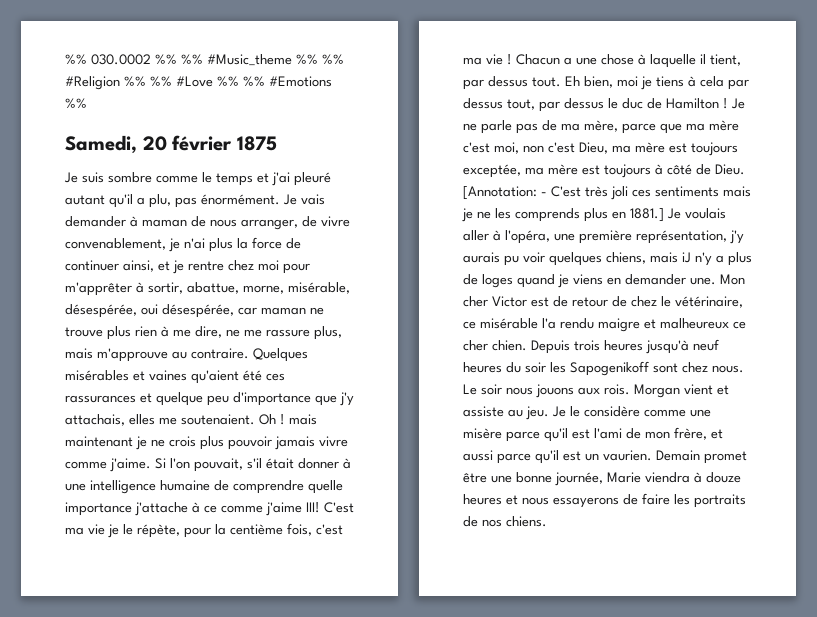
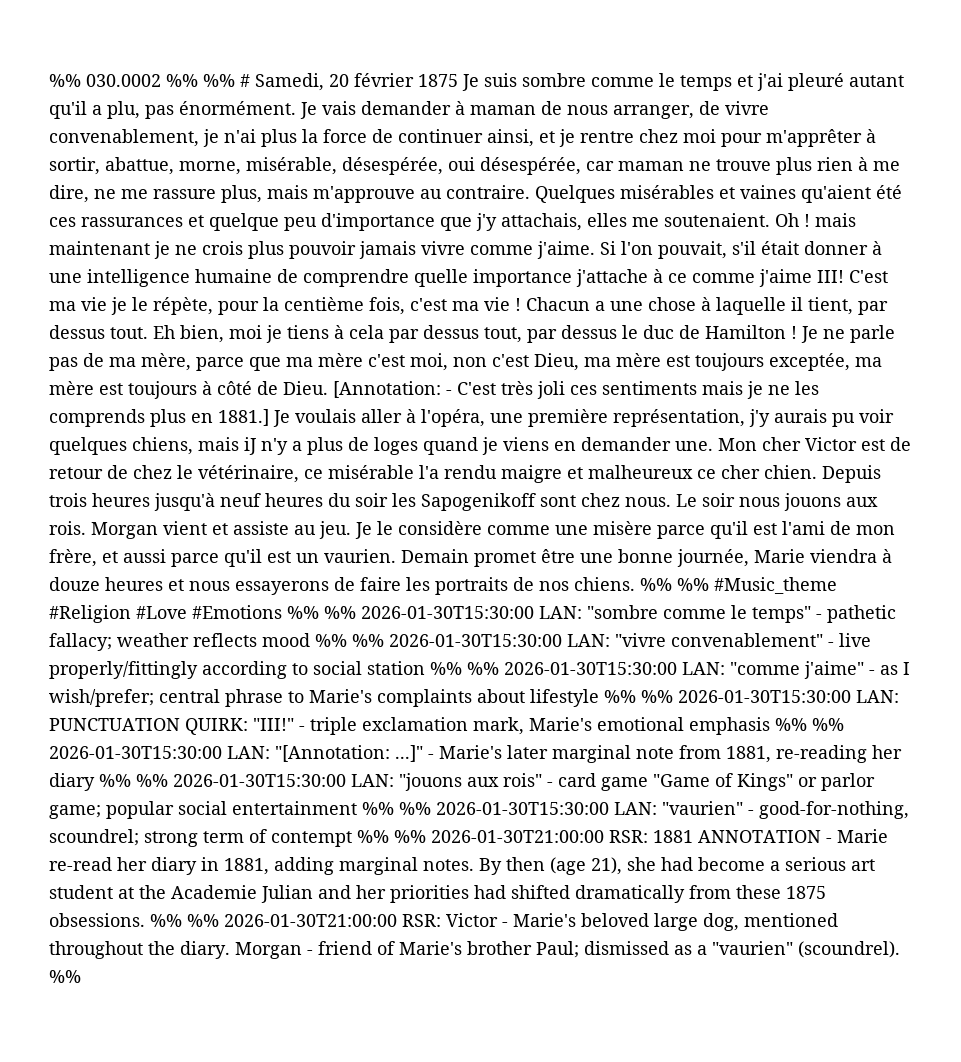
- %% 030.0002 %% %% #Music_theme %% %% #Religion %% %% #Love %% %% #Emotions %%
- Samedi, 20 février 1875
- Je suis sombre comme le temps et j'ai pleuré autant qu'il a plu, pas énormément.
+ %% 030.0002 %% %% # Samedi, 20 février 1875 Je suis sombre comme le temps et j'ai pleuré autant qu'il a plu, pas énormément.
+ %% %% #Music_theme #Religion #Love #Emotions %% %% 2026-01-30T15:30:00 LAN: "sombre comme le temps" - pathetic fallacy; weather reflects mood %% %% 2026-01-30T15:30:00 LAN: "vivre convenablement" - live properly/fittingly according to social station %% %% 2026-01-30T15:30:00 LAN: "comme j'aime" - as I wish/prefer; central phrase to Marie's complaints about lifestyle %% %% 2026-01-30T15:30:00 LAN: PUNCTUATION QUIRK: "III!" - triple exclamation mark, Marie's emotional emphasis %% %% 2026-01-30T15:30:00 LAN: "[Annotation: ...]" - Marie's later marginal note from 1881, re-reading her diary %% %% 2026-01-30T15:30:00 LAN: "jouons aux rois" - card game "Game of Kings" or parlor game; popular social entertainment %% %% 2026-01-30T15:30:00 LAN: "vaurien" - good-for-nothing, scoundrel; strong term of contempt %% %% 2026-01-30T21:00:00 RSR: 1881 ANNOTATION - Marie re-read her diary in 1881, adding marginal notes. By then (age 21), she had become a serious art student at the Academie Julian and her priorities had shifted dramatically from these 1875 obsessions. %% %% 2026-01-30T21:00:00 RSR: Victor - Marie's beloved large dog, mentioned throughout the diary. Morgan - friend of Marie's brother Paul; dismissed as a "vaurien" (scoundrel). %%

